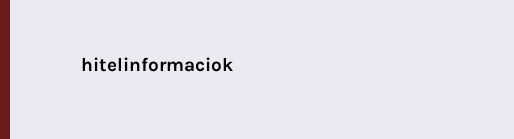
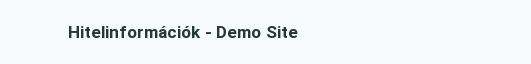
- hitelinformaciok
+ Hitelinformációk - Demo Site

